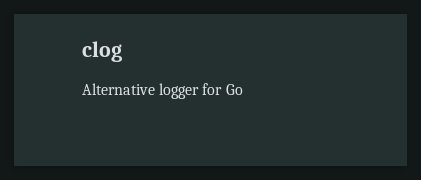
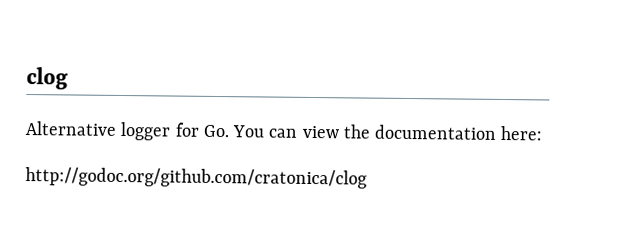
- Alternative logger for Go
+ Alternative logger for Go. You can view the documentation here:
+ http://godoc.org/github.com/cratonica/clog

